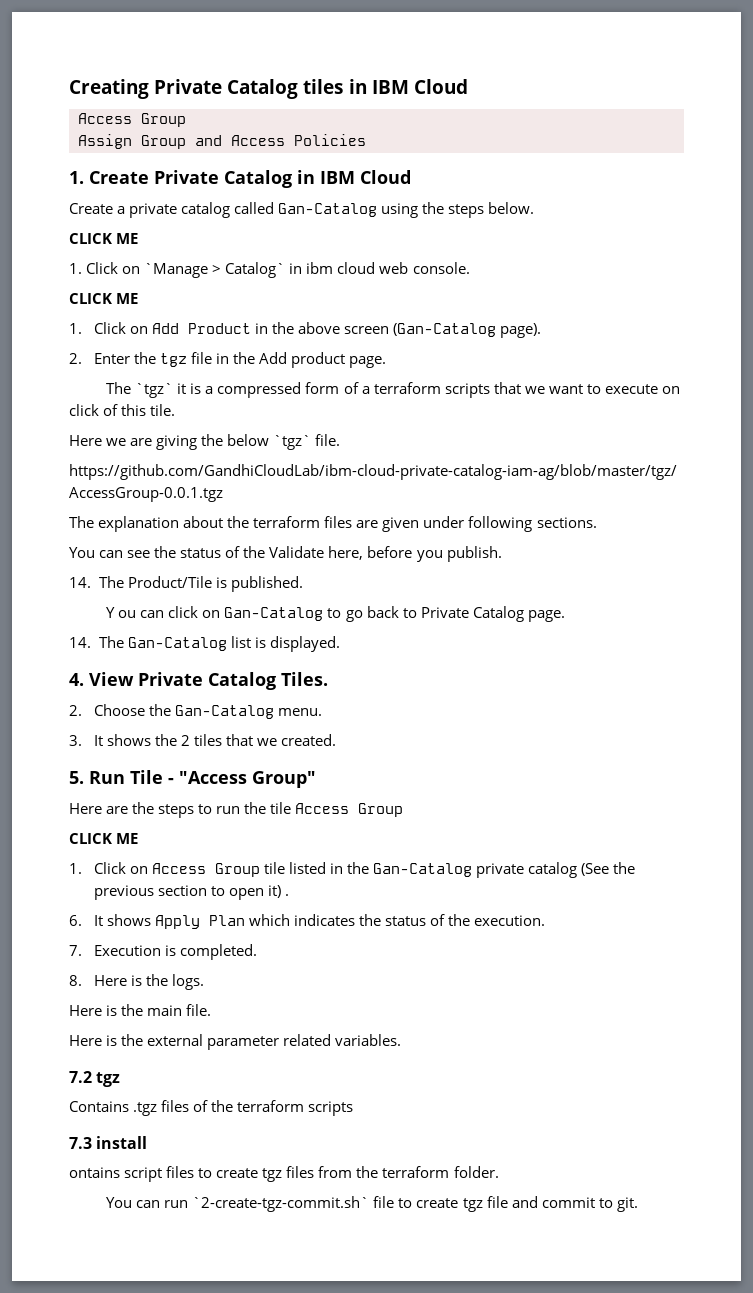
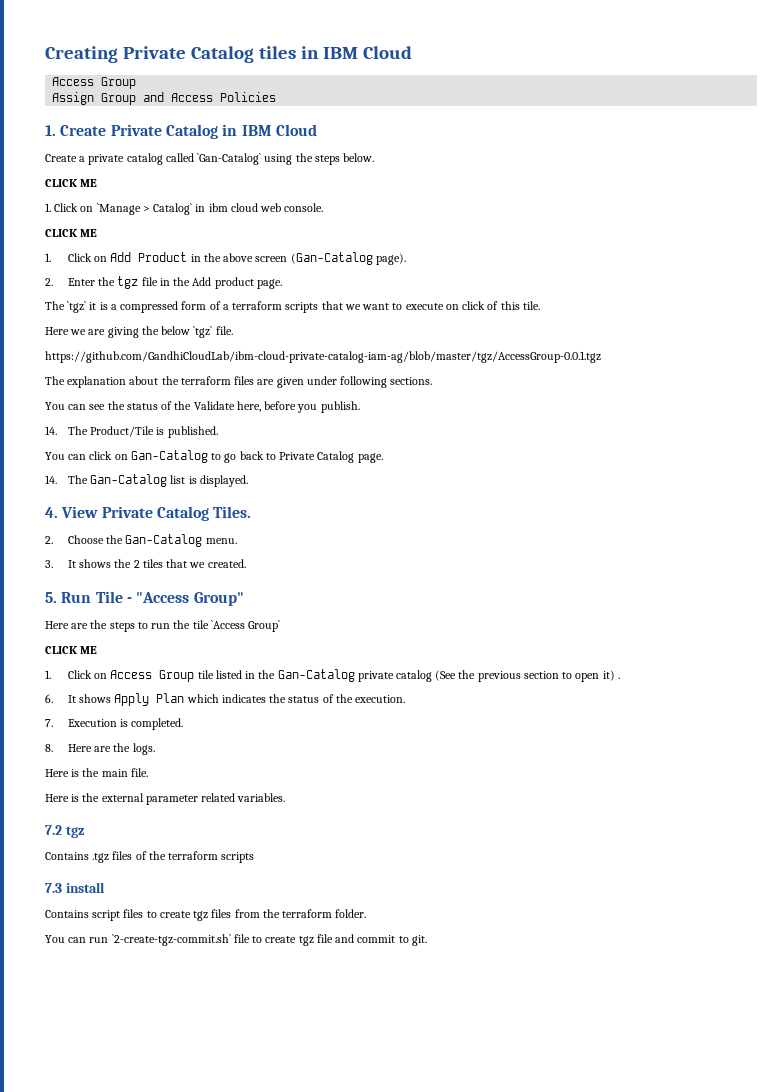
- Create a private catalog called Gan-Catalog using the steps below.
+ Create a private catalog called `Gan-Catalog` using the steps below.
- Y ou can click on Gan-Catalog to go back to Private Catalog page.
+ You can click on Gan-Catalog to go back to Private Catalog page.
- Here are the steps to run the tile Access Group
+ Here are the steps to run the tile `Access Group`
- 8. Here is the logs.
+ 8. Here are the logs.
- ontains script files to create tgz files from the terraform folder.
+ Contains script files to create tgz files from the terraform folder.

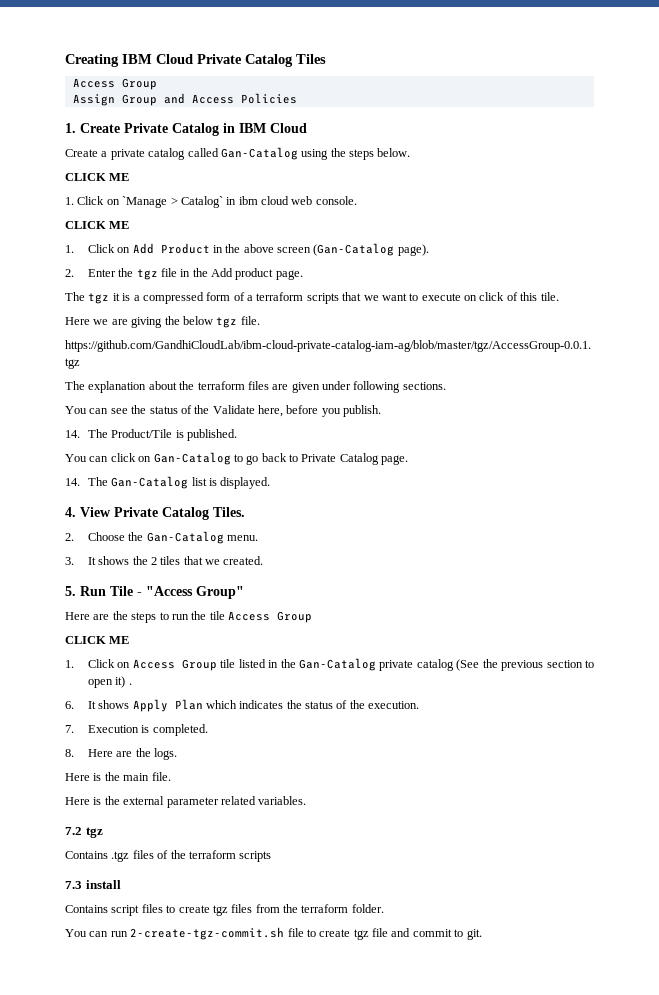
- Creating Private Catalog tiles in IBM Cloud
+ Creating IBM Cloud Private Catalog Tiles
- Create a private catalog called `Gan-Catalog` using the steps below.
+ Create a private catalog called Gan-Catalog using the steps below.
- The `tgz` it is a compressed form of a terraform scripts that we want to execute on click of this tile.
+ The tgz it is a compressed form of a terraform scripts that we want to execute on click of this tile.
- Here we are giving the below `tgz` file.
+ Here we are giving the below tgz file.
- Here are the steps to run the tile `Access Group`
+ Here are the steps to run the tile Access Group
- You can run `2-create-tgz-commit.sh` file to create tgz file and commit to git.
+ You can run 2-create-tgz-commit.sh file to create tgz file and commit to git.

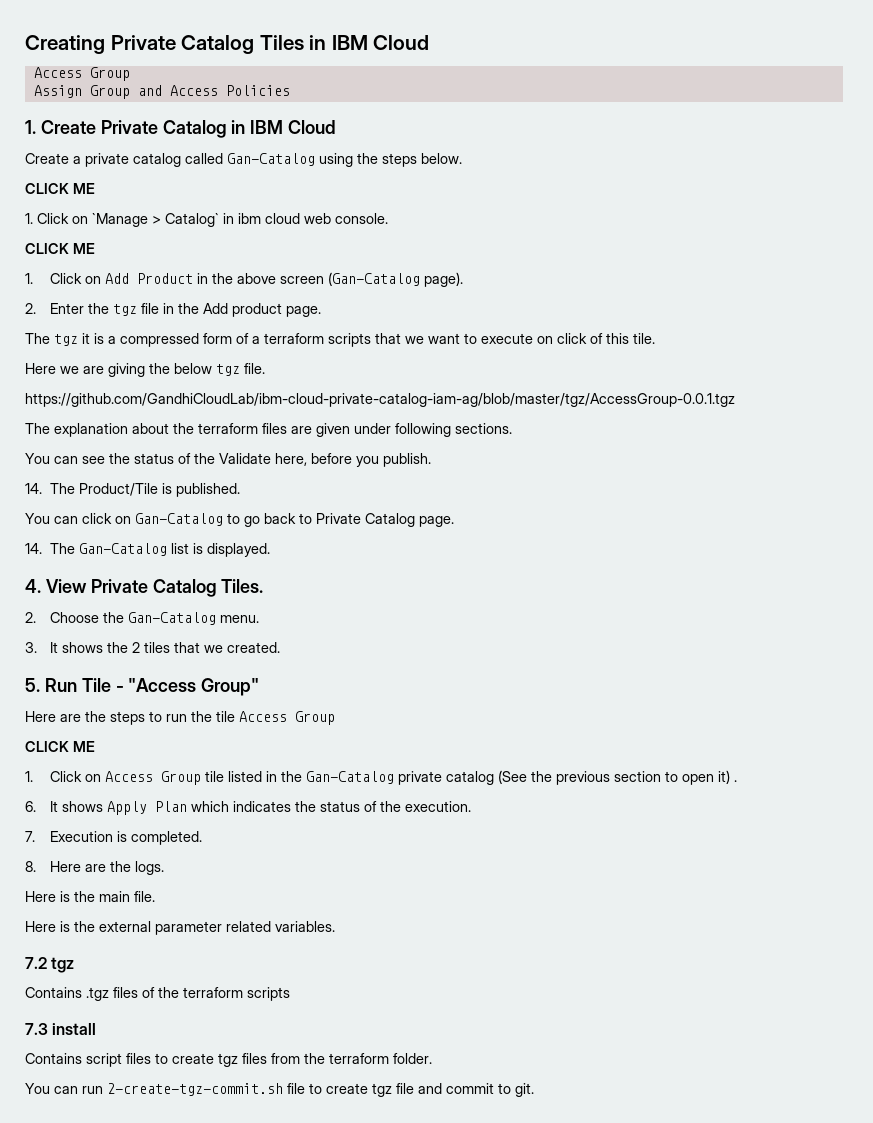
- Creating IBM Cloud Private Catalog Tiles
+ Creating Private Catalog Tiles in IBM Cloud

